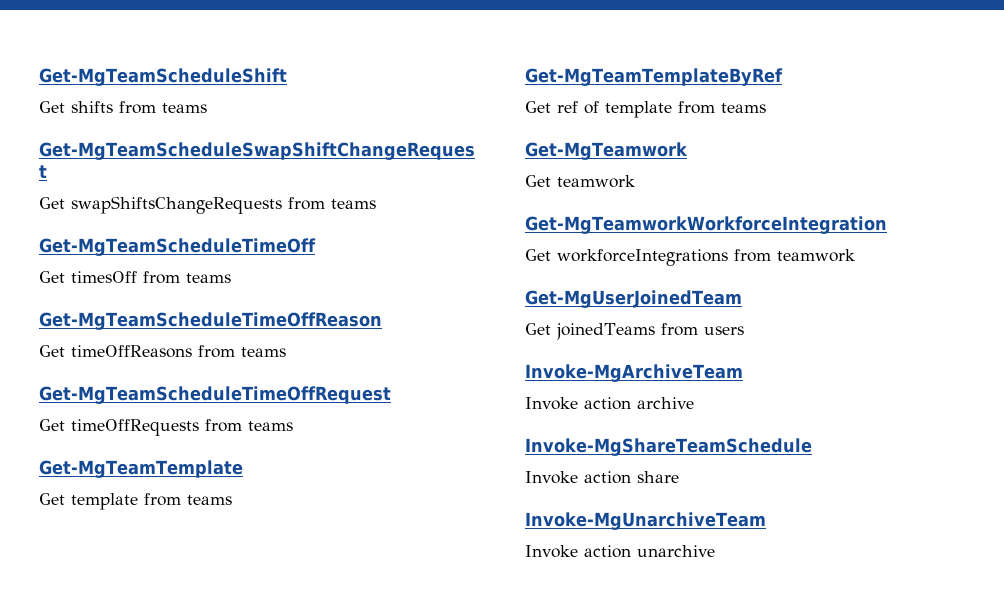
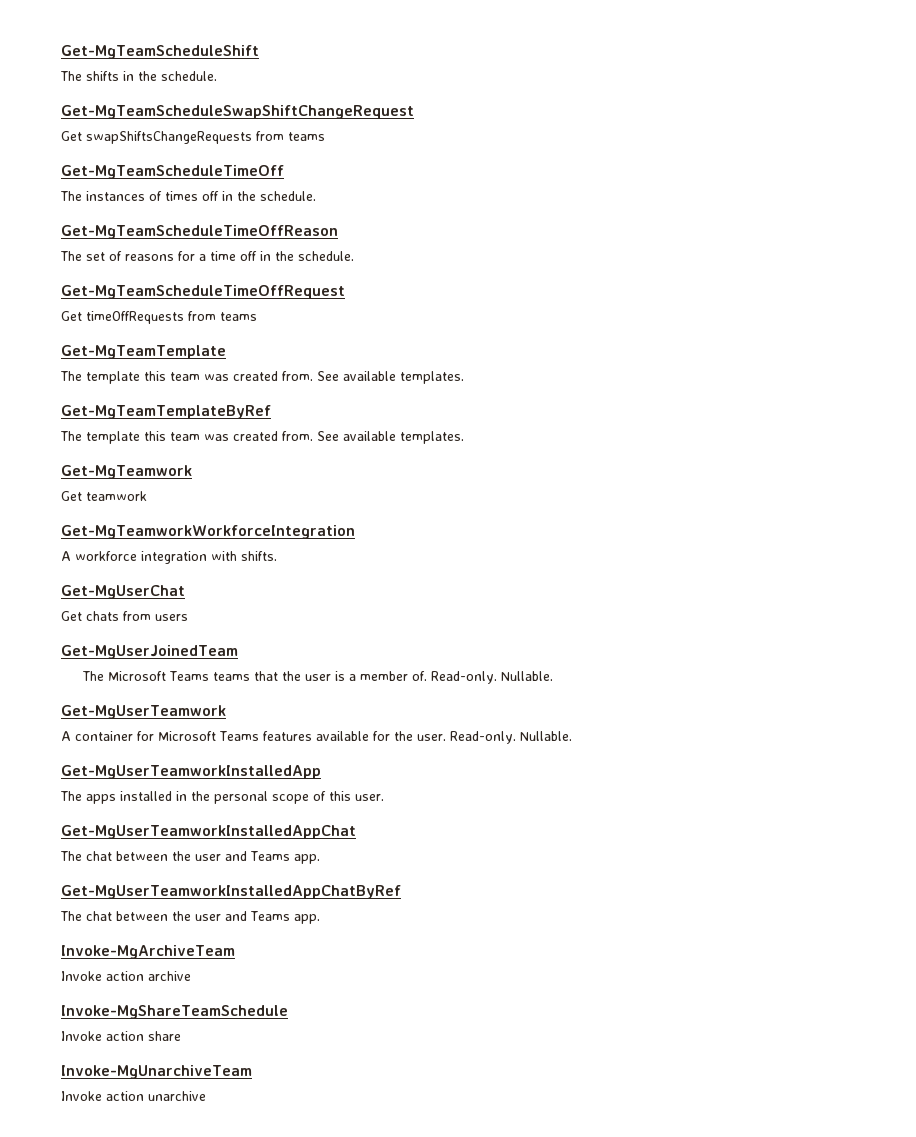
- Get shifts from teams
+ The shifts in the schedule.
- Get timesOff from teams
+ The instances of times off in the schedule.
  Get-MgTeamScheduleTimeOffReason
- Get timeOffReasons from teams
+ The set of reasons for a time off in the schedule.
  Get-MgTeamTemplate
- Get template from teams
+ The template this team was created from. See available templates.
  Get-MgTeamTemplateByRef
- Get ref of template from teams
+ The template this team was created from. See available templates.
  Get-MgTeamwork
  Get teamwork
  Get-MgTeamworkWorkforceIntegration
- Get workforceIntegrations from teamwork
+ A workforce integration with shifts.
+ Get-MgUserChat
+ Get chats from users
  Get-MgUserJoinedTeam
- Get joinedTeams from users
+ The Microsoft Teams teams that the user is a member of. Read-only. Nullable.
+ Get-MgUserTeamwork
+ A container for Microsoft Teams features available for the user. Read-only. Nullable.
+ Get-MgUserTeamworkInstalledApp
+ The apps installed in the personal scope of this user.
+ Get-MgUserTeamworkInstalledAppChat
+ The chat between the user and Teams app.
+ Get-MgUserTeamworkInstalledAppChatByRef
+ The chat between the user and Teams app.

